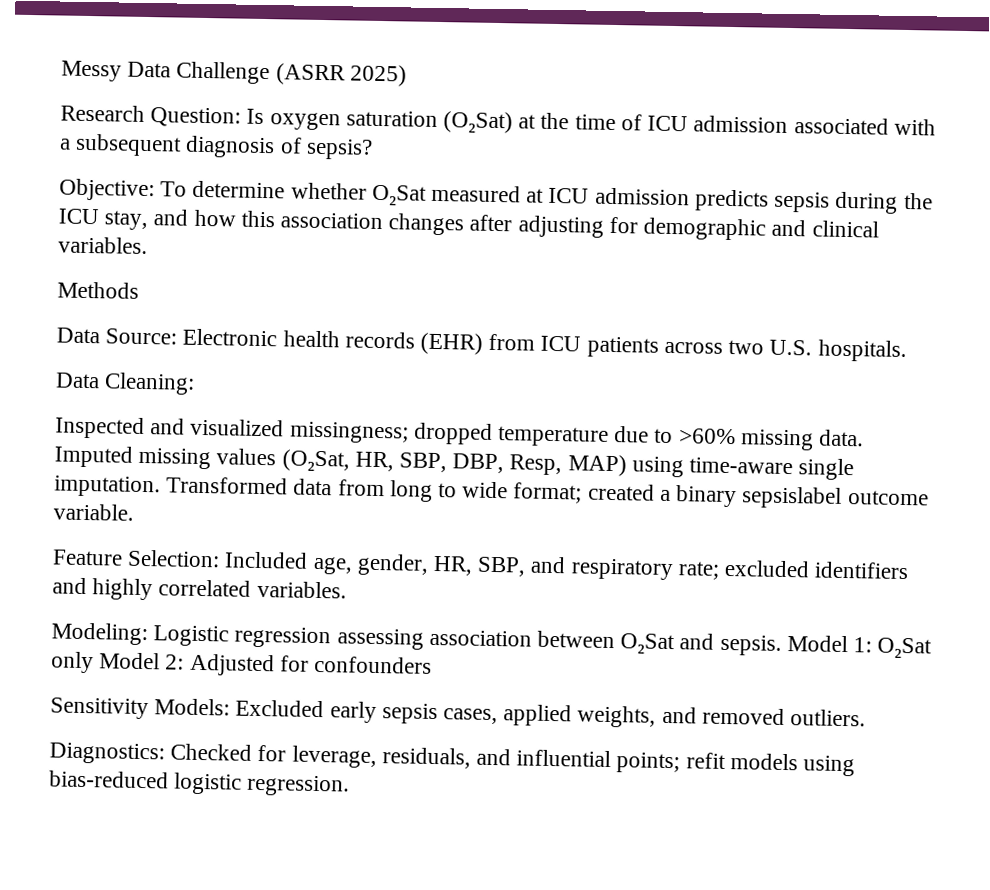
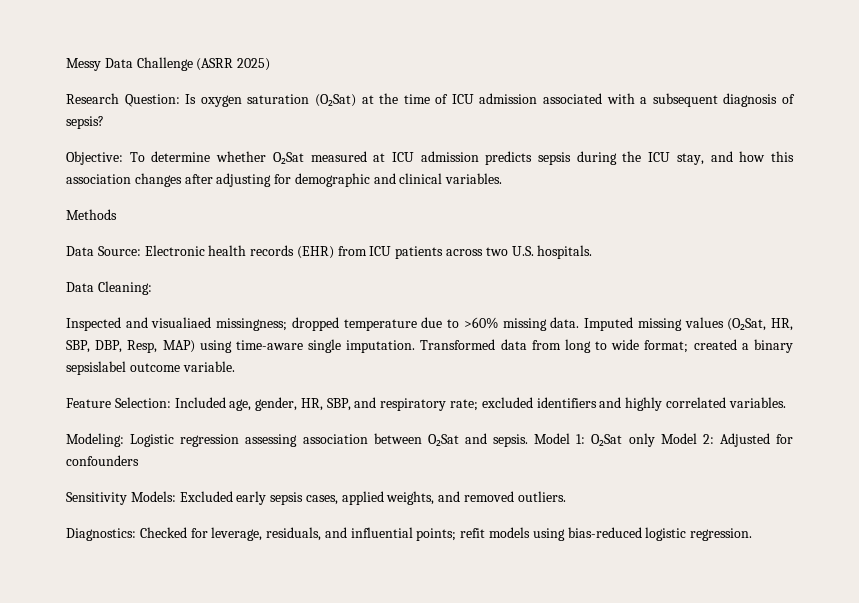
- Inspected and visualized missingness; dropped temperature due to >60% missing data.
+ Inspected and visualiaed missingness; dropped temperature due to >60% missing data.

